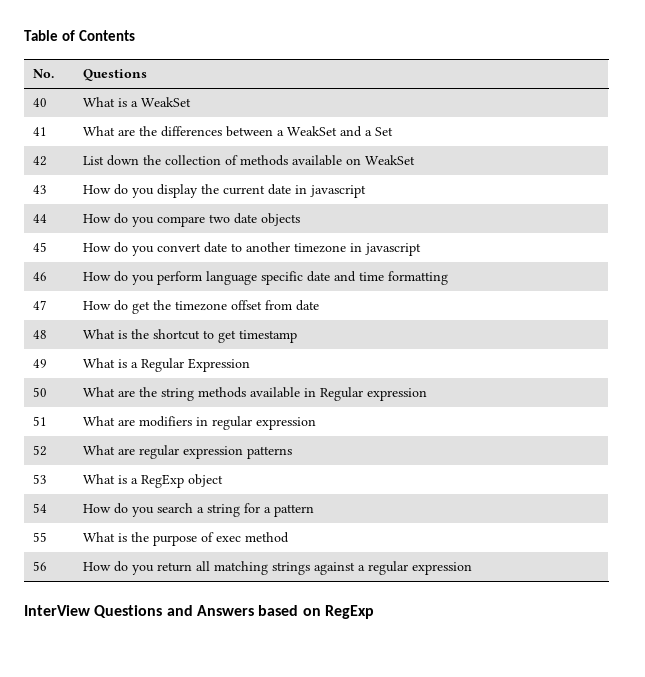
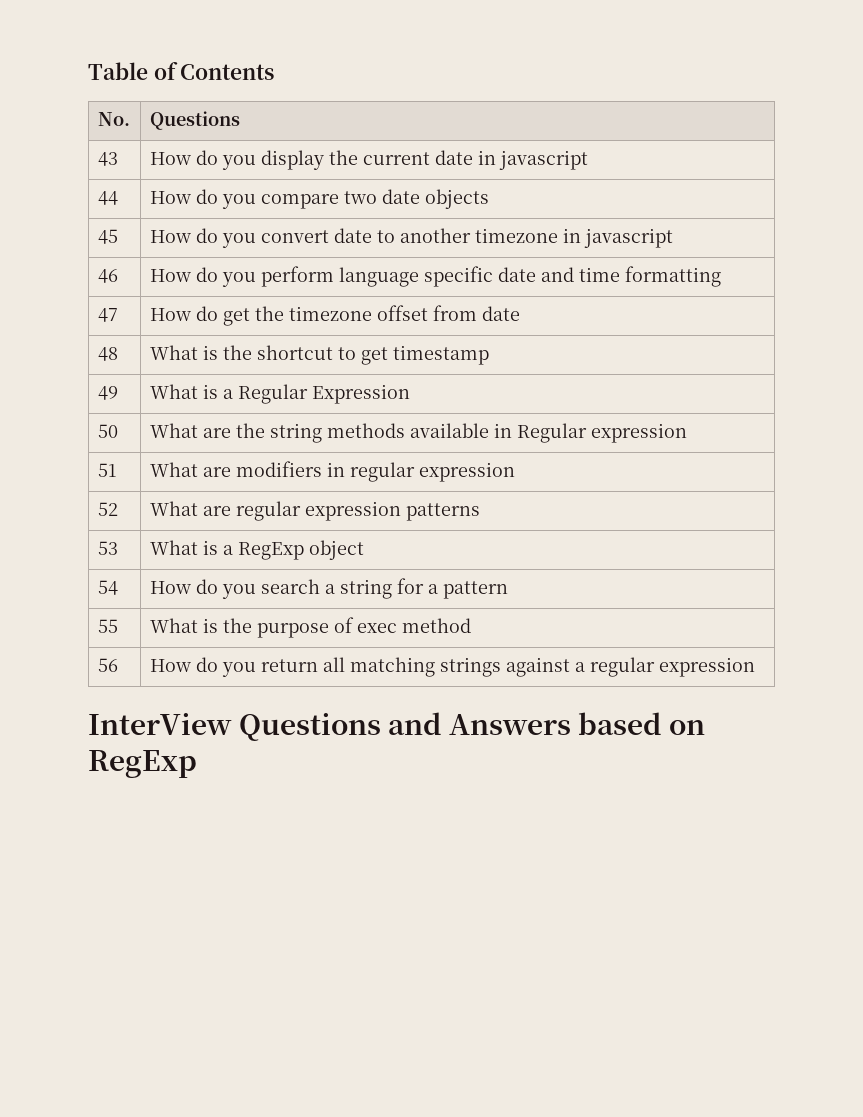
- 40 | What is a WeakSet
- 41 | What are the differences between a WeakSet and a Set
- 42 | List down the collection of methods available on WeakSet

